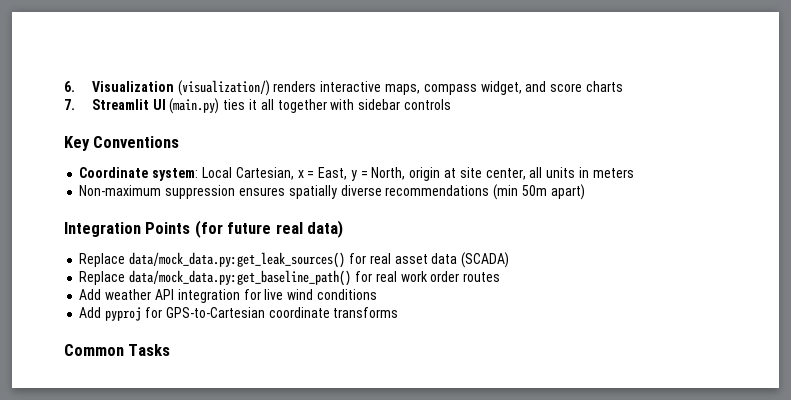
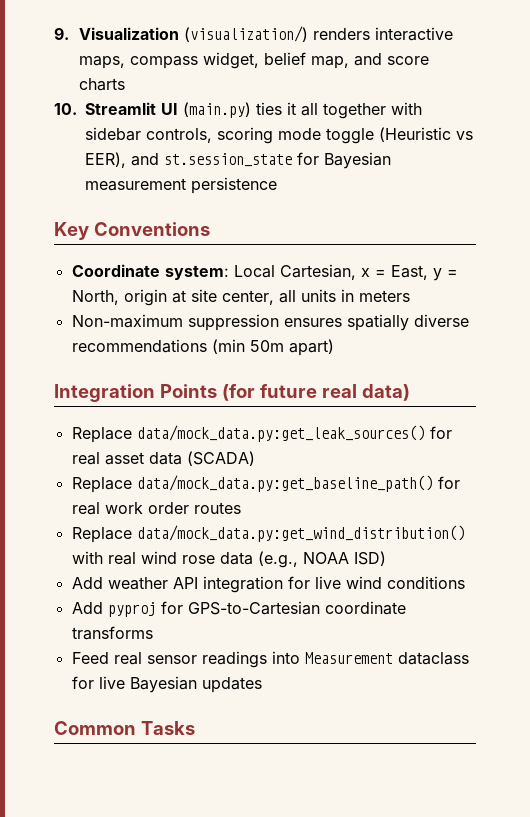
- 6. Visualization (visualization/) renders interactive maps, compass widget, and score charts
+ 9. Visualization (visualization/) renders interactive maps, compass widget, belief map, and score charts
- 7. Streamlit UI (main.py) ties it all together with sidebar controls
+ 10. Streamlit UI (main.py) ties it all together with sidebar controls, scoring mode toggle (Heuristic vs EER), and st.session_state for Bayesian measurement persistence
+ Replace data/mock_data.py:get_wind_distribution() with real wind rose data (e.g., NOAA ISD)
+ Feed real sensor readings into Measurement dataclass for live Bayesian updates

